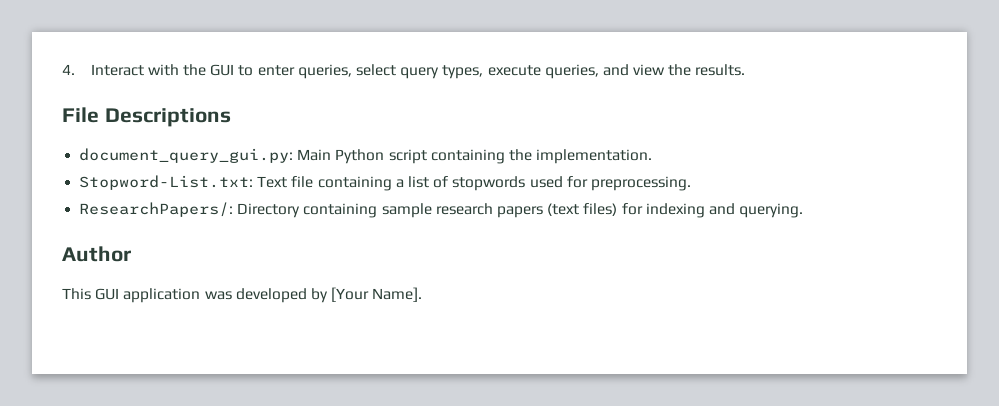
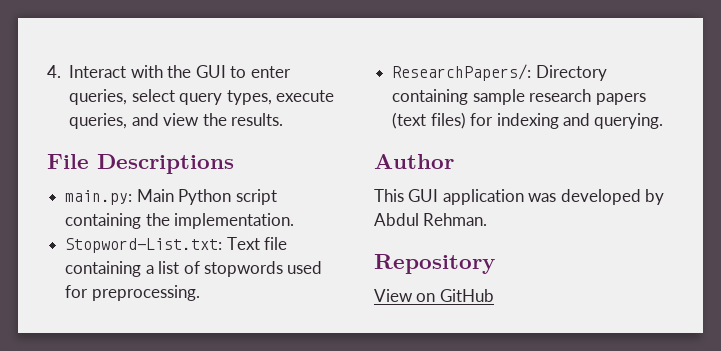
- document_query_gui.py: Main Python script containing the implementation.
+ main.py: Main Python script containing the implementation.
- This GUI application was developed by [Your Name].
+ This GUI application was developed by Abdul Rehman.
+ Repository
+ View on GitHub

